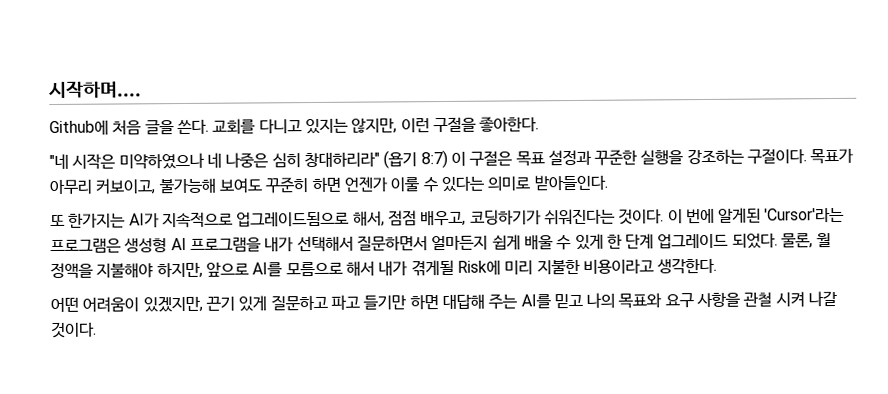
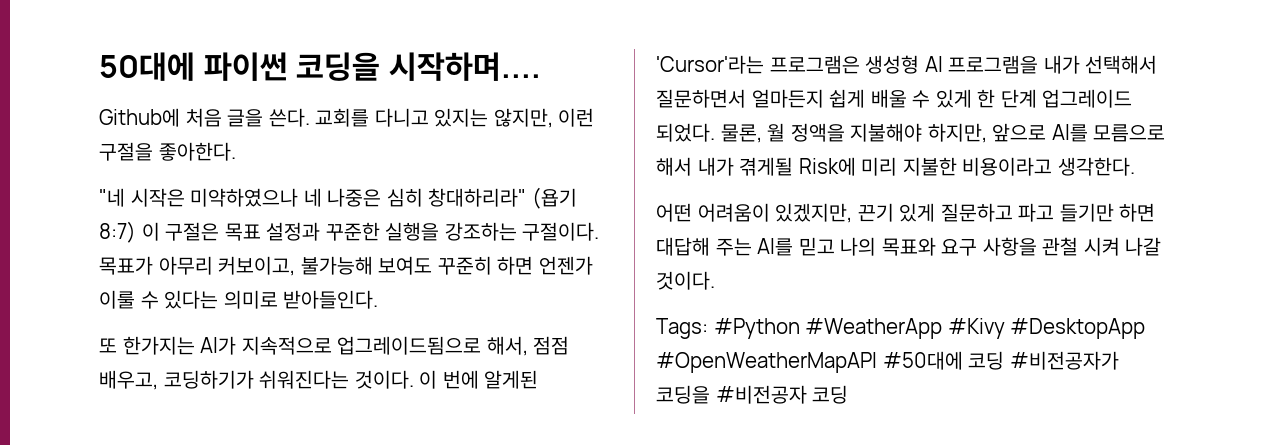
- 시작하며....
+ 50대에 파이썬 코딩을 시작하며....
+ Tags: #Python #WeatherApp #Kivy #DesktopApp #OpenWeatherMapAPI #50대에 코딩 #비전공자가 코딩을 #비전공자 코딩

